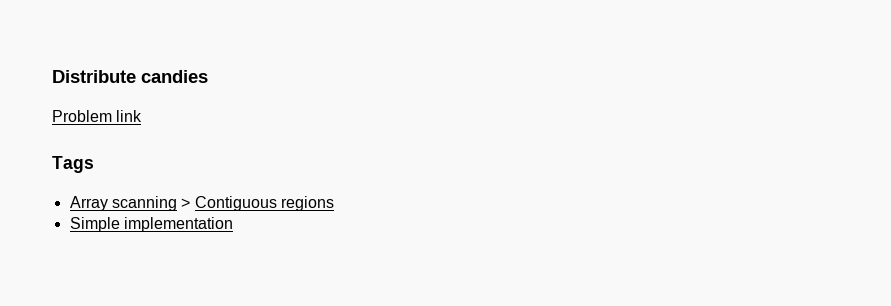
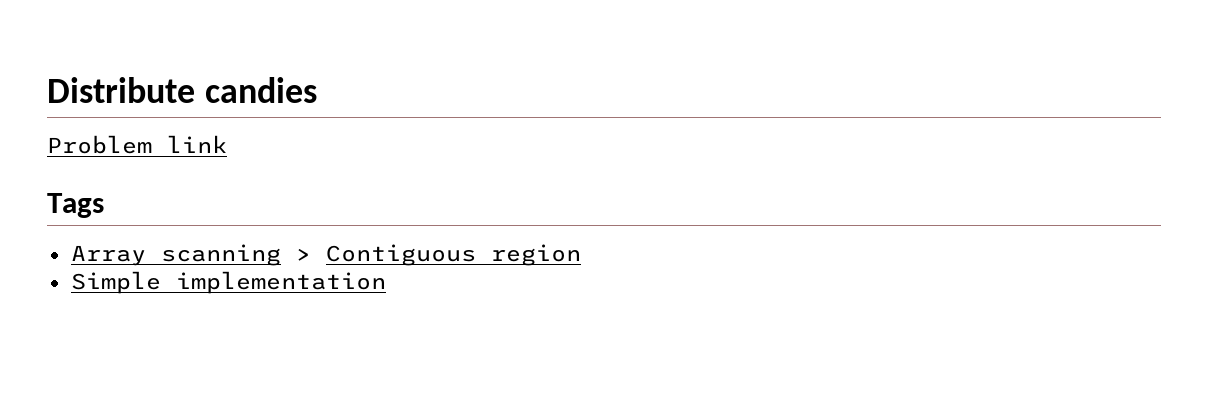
- Array scanning > Contiguous regions
+ Array scanning > Contiguous region

